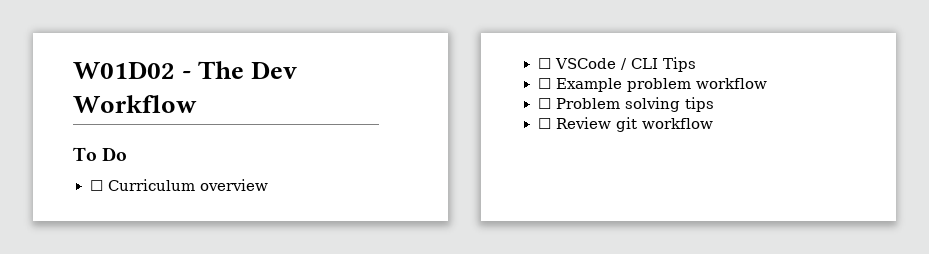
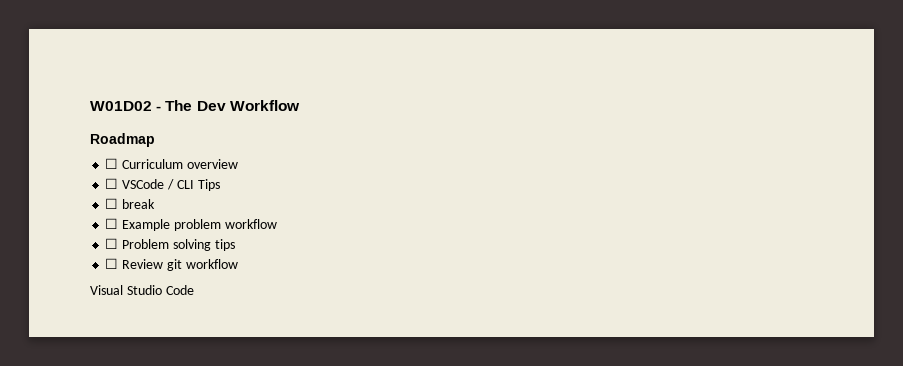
- To Do
+ Roadmap
+ ☐ break
+ Visual Studio Code

